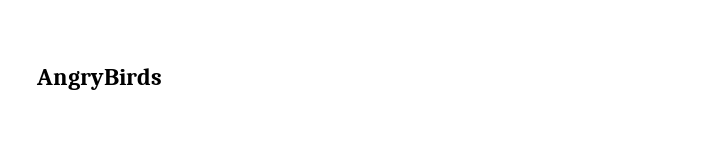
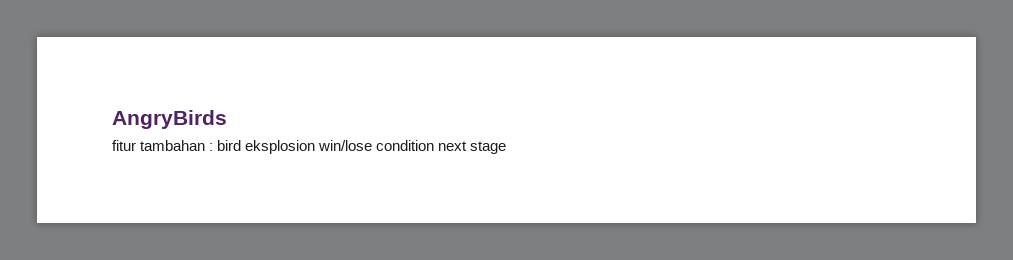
+ fitur tambahan : bird eksplosion win/lose condition next stage

